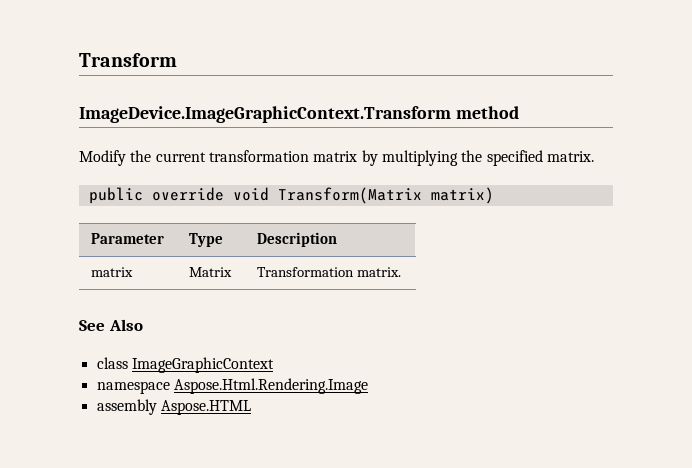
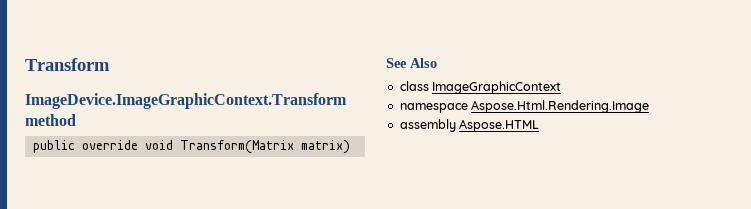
- Modify the current transformation matrix by multiplying the specified matrix.
- Parameter | Type | Description
- matrix | Matrix | Transformation matrix.

